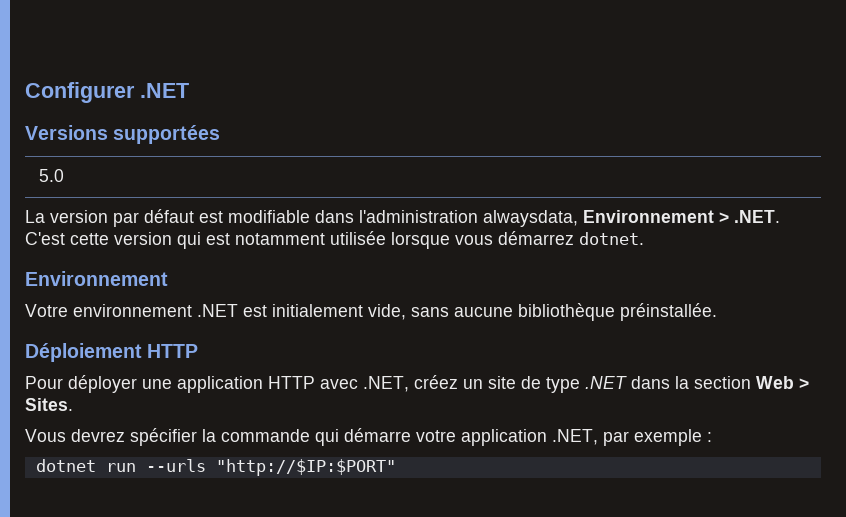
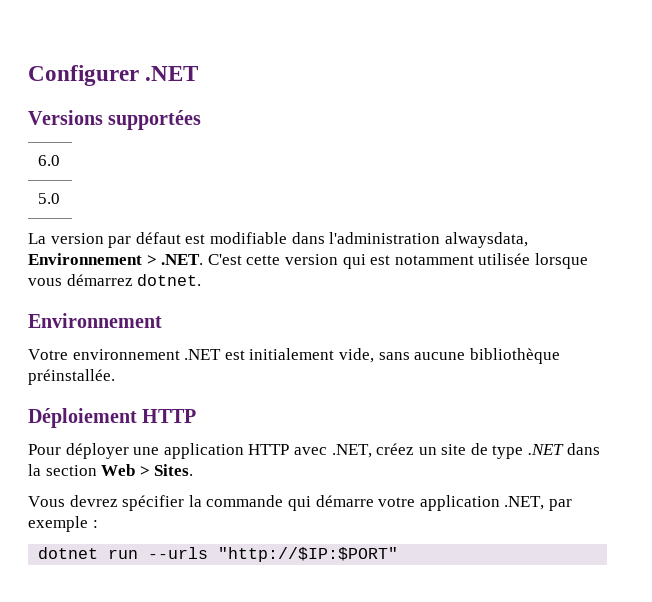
+ 6.0

